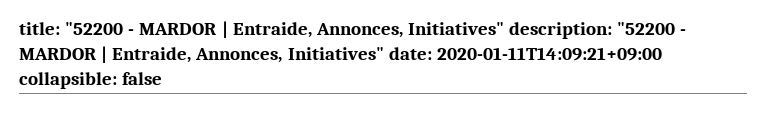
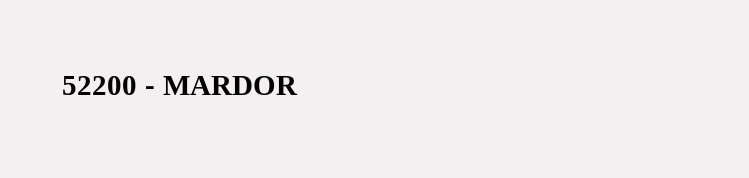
- title: "52200 - MARDOR | Entraide, Annonces, Initiatives" description: "52200 - MARDOR | Entraide, Annonces, Initiatives" date: 2020-01-11T14:09:21+09:00 collapsible: false
+ 52200 - MARDOR

